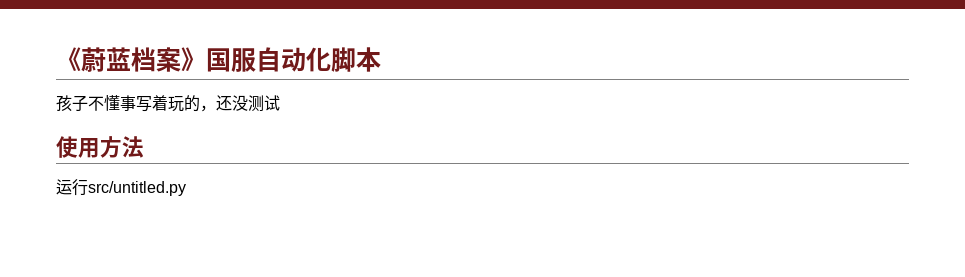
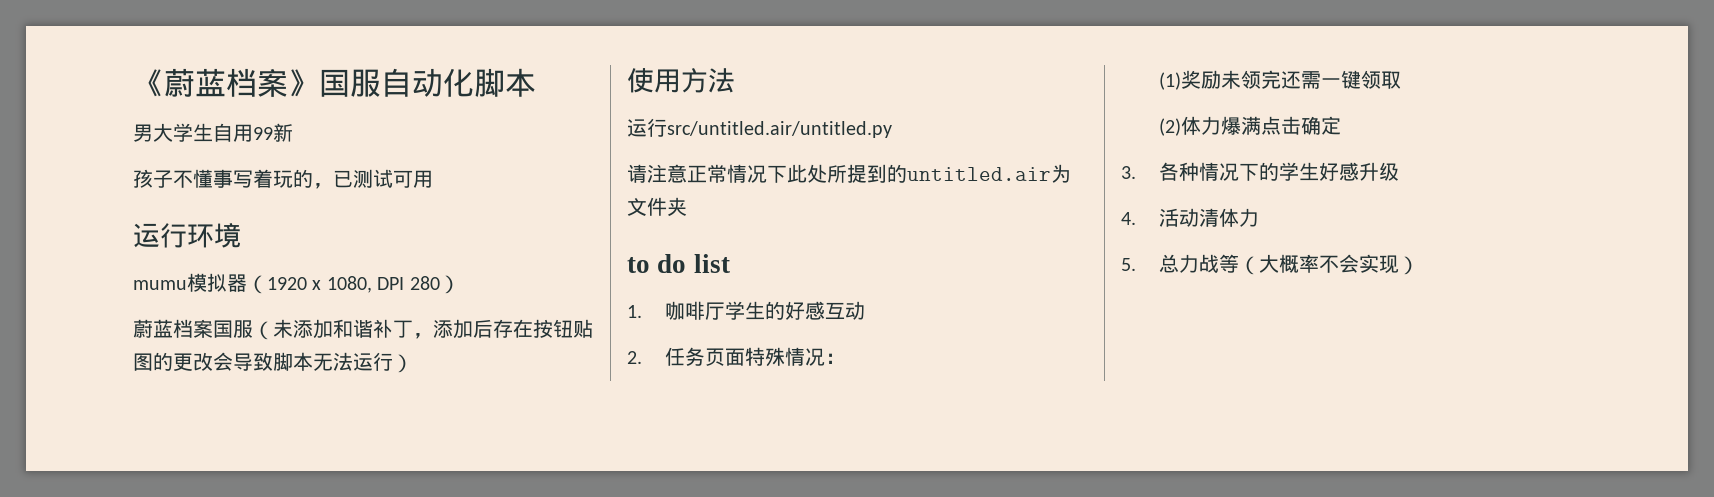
+ 男大学生自用99新
- 孩子不懂事写着玩的，还没测试
+ 孩子不懂事写着玩的，已测试可用
+ 运行环境
+ mumu模拟器（1920 x 1080, DPI 280）
+ 蔚蓝档案国服（未添加和谐补丁，添加后存在按钮贴图的更改会导致脚本无法运行）
  使用方法
- 运行src/untitled.py
+ 运行src/untitled.air/untitled.py
+ 请注意正常情况下此处所提到的untitled.air为文件夹
+ to do list
+ 1.咖啡厅学生的好感互动
+ 2.任务页面特殊情况：
+ (1)奖励未领完还需一键领取
+ (2)体力爆满点击确定
+ 3.各种情况下的学生好感升级
+ 4.活动清体力
+ 5.总力战等（大概率不会实现）

